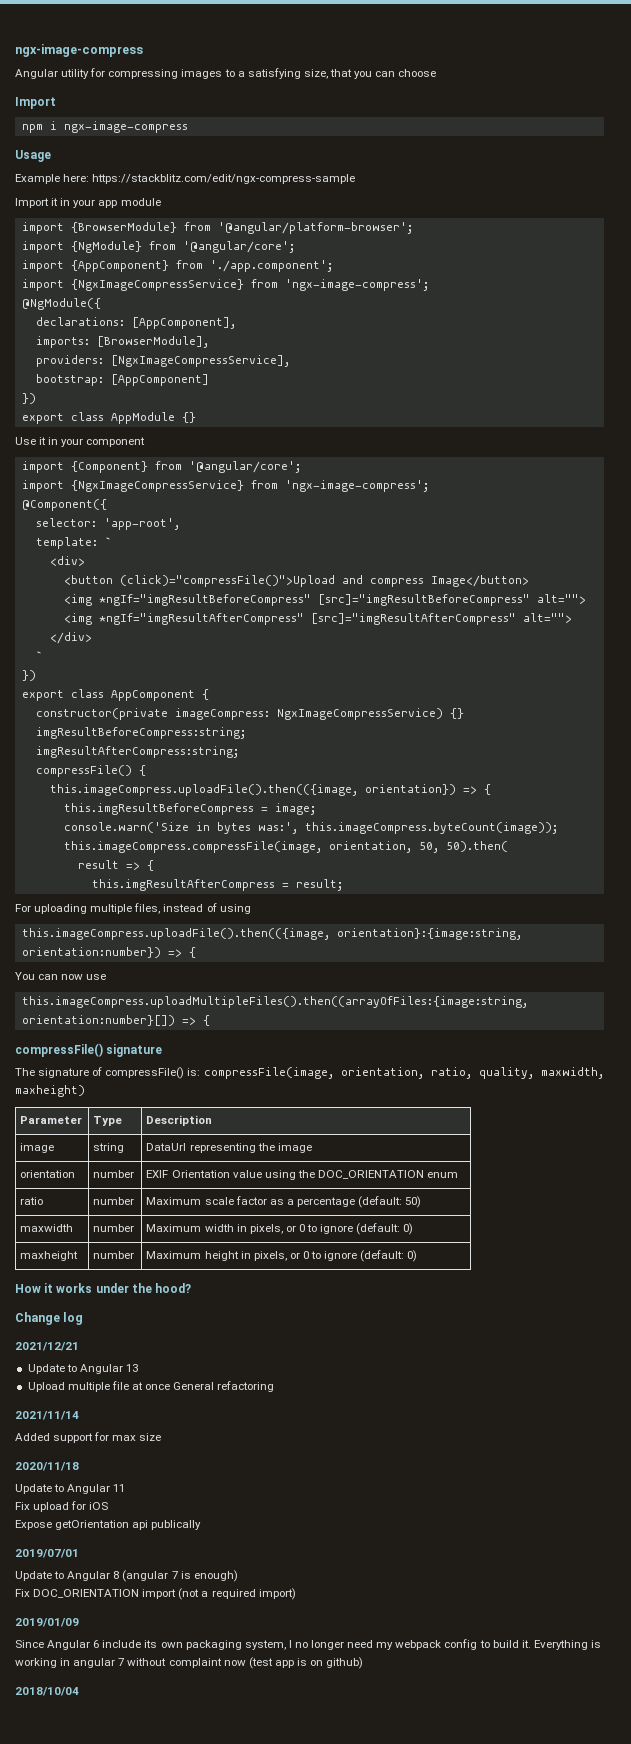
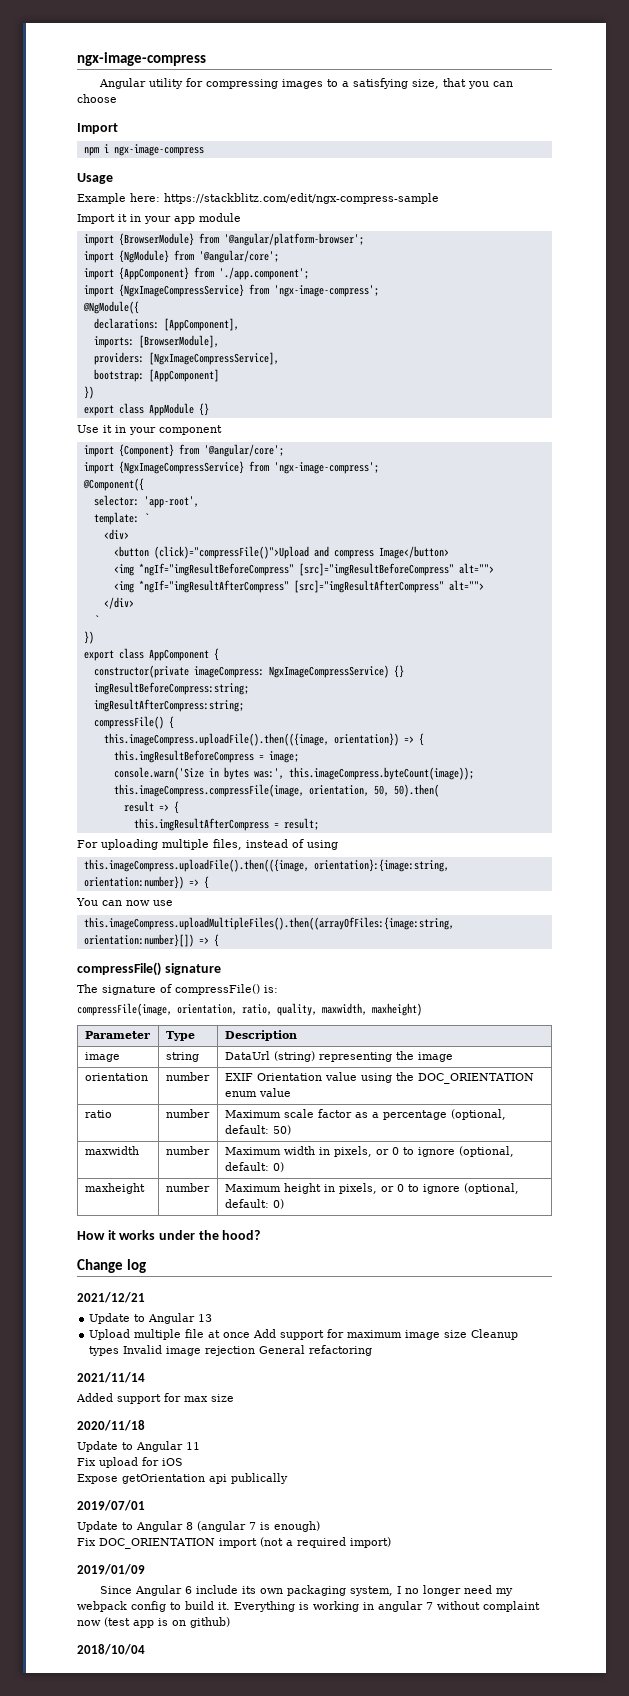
- The signature of compressFile() is: compressFile(image, orientation, ratio, quality, maxwidth, maxheight)
+ The signature of compressFile() is:
+ compressFile(image, orientation, ratio, quality, maxwidth, maxheight)
- image | string | DataUrl representing the image
+ image | string | DataUrl (string) representing the image
- orientation | number | EXIF Orientation value using the DOC_ORIENTATION enum
+ orientation | number | EXIF Orientation value using the DOC_ORIENTATION enum value
- ratio | number | Maximum scale factor as a percentage (default: 50)
+ ratio | number | Maximum scale factor as a percentage (optional, default: 50)
- maxwidth | number | Maximum width in pixels, or 0 to ignore (default: 0)
+ maxwidth | number | Maximum width in pixels, or 0 to ignore (optional, default: 0)
- maxheight | number | Maximum height in pixels, or 0 to ignore (default: 0)
+ maxheight | number | Maximum height in pixels, or 0 to ignore (optional, default: 0)
- Upload multiple file at once General refactoring
+ Upload multiple file at once Add support for maximum image size Cleanup types Invalid image rejection General refactoring

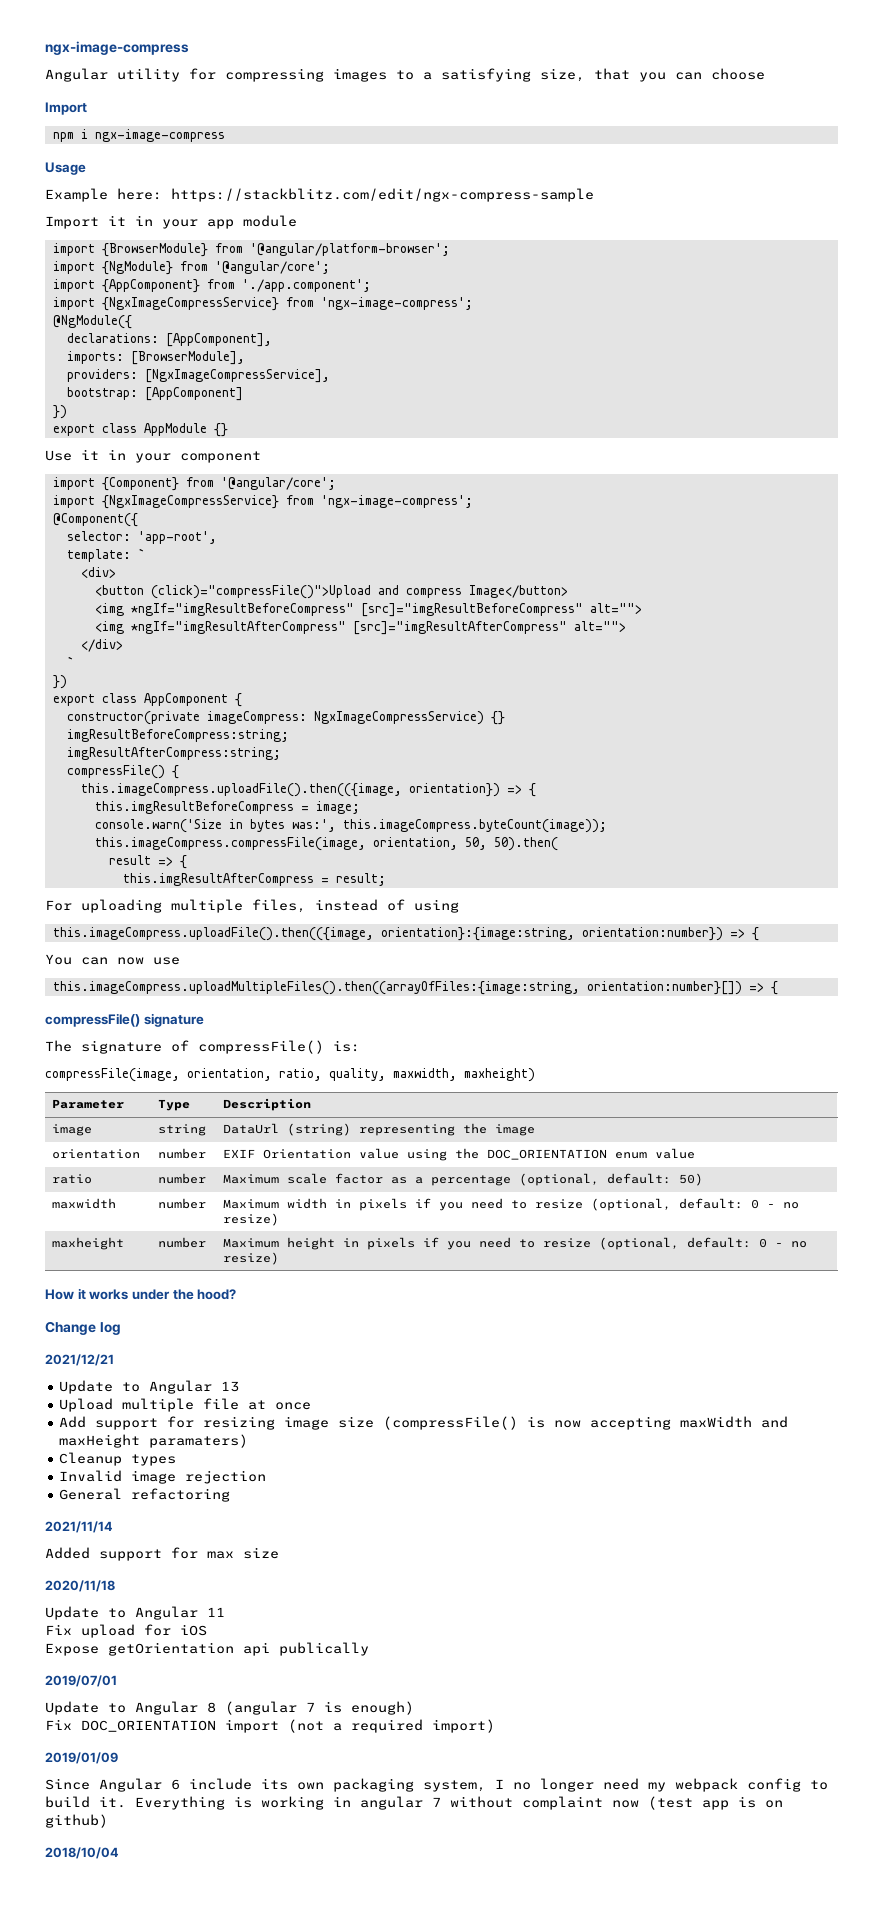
- maxwidth | number | Maximum width in pixels, or 0 to ignore (optional, default: 0)
+ maxwidth | number | Maximum width in pixels if you need to resize (optional, default: 0 - no resize)
- maxheight | number | Maximum height in pixels, or 0 to ignore (optional, default: 0)
+ maxheight | number | Maximum height in pixels if you need to resize (optional, default: 0 - no resize)
- Upload multiple file at once Add support for maximum image size Cleanup types Invalid image rejection General refactoring
+ Upload multiple file at once
+ Add support for resizing image size (compressFile() is now accepting maxWidth and maxHeight paramaters)
+ Cleanup types
+ Invalid image rejection
+ General refactoring

